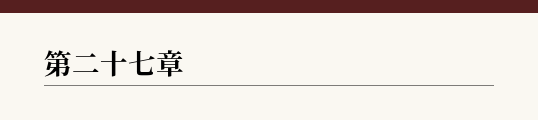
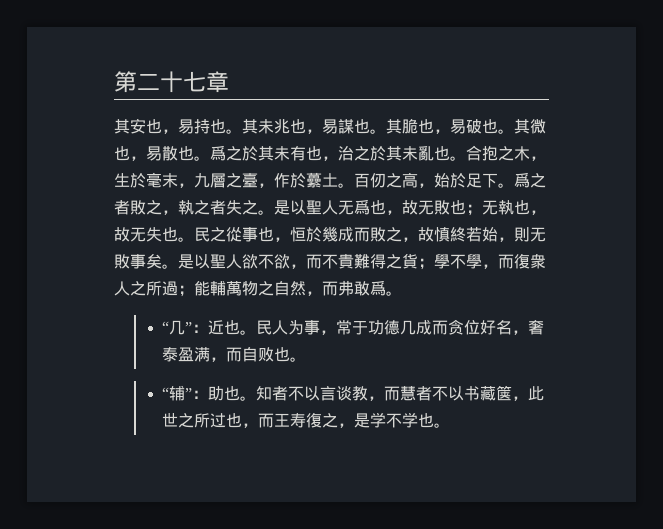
+ 其安也，易持也。其未兆也，易謀也。其脆也，易破也。其微也，易散也。爲之於其未有也，治之於其未亂也。合抱之木，生於毫末，九層之臺，作於虆土。百仞之高，始於足下。爲之者敗之，執之者失之。是以聖人无爲也，故无敗也；无執也，故无失也。民之從事也，恒於幾成而敗之，故慎終若始，則无敗事矣。是以聖人欲不欲，而不貴難得之貨；學不學，而復衆人之所過；能輔萬物之自然，而弗敢爲。
+ “几”：近也。民人为事，常于功德几成而贪位好名，奢泰盈满，而自败也。
+ “辅”：助也。知者不以言谈教，而慧者不以书藏箧，此世之所过也，而王寿復之，是学不学也。

